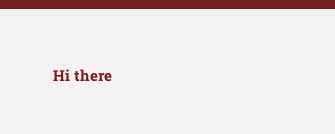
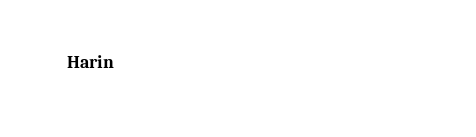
- Hi there
+ Harin

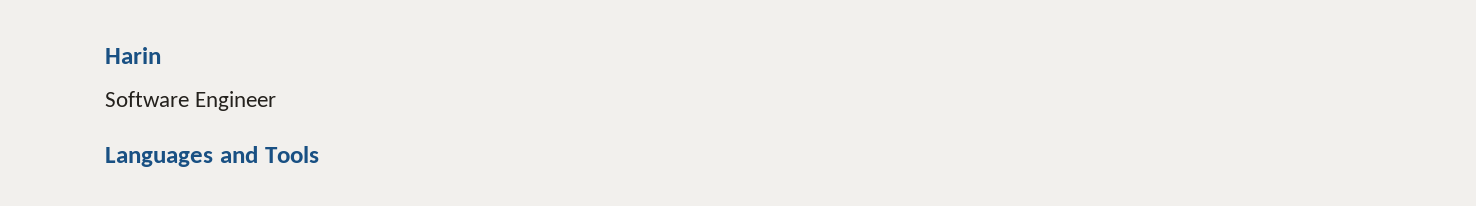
+ Software Engineer
+ Languages and Tools

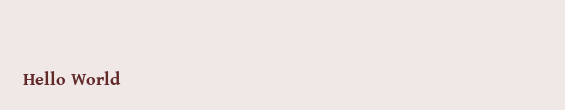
- Harin
- Software Engineer
- Languages and Tools
+ Hello World

